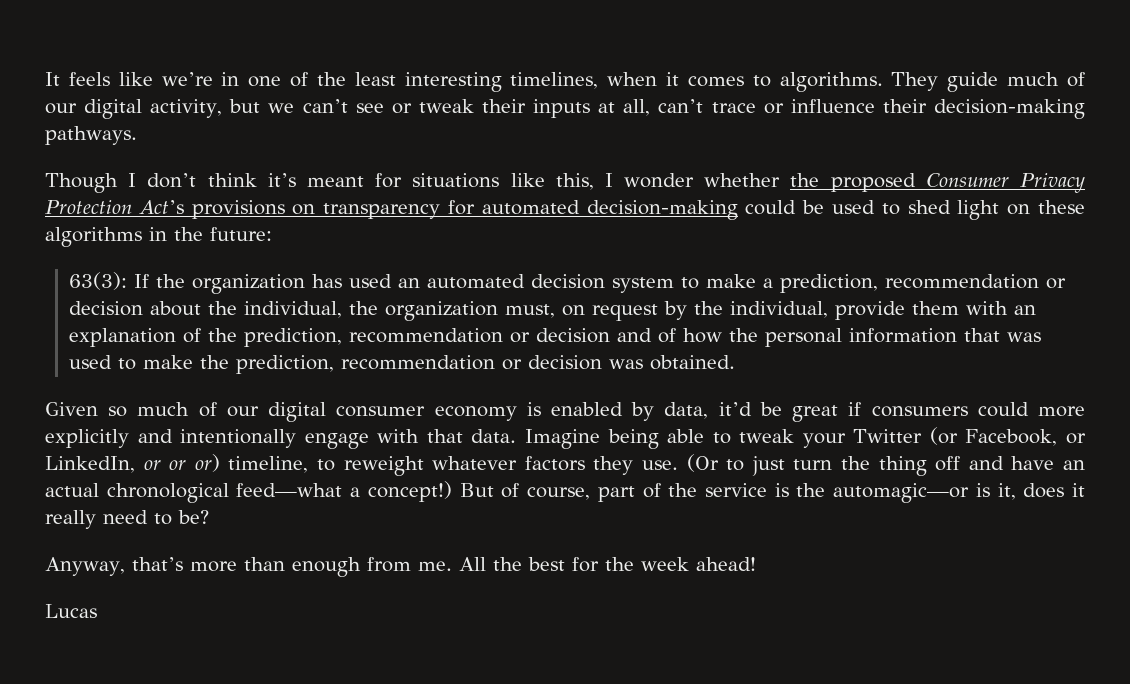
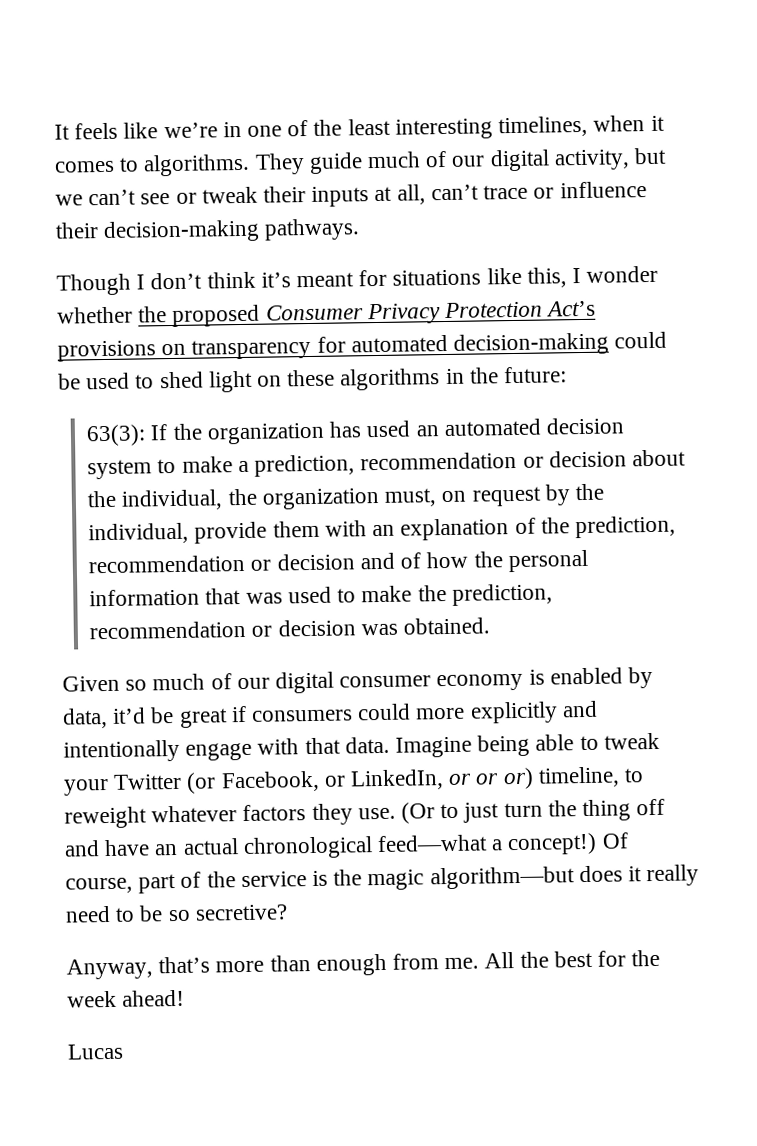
- But of course, part of the service is the automagic—or is it, does it really need to be?
+ Of course, part of the service is the magic algorithm—but does it really need to be so secretive?

